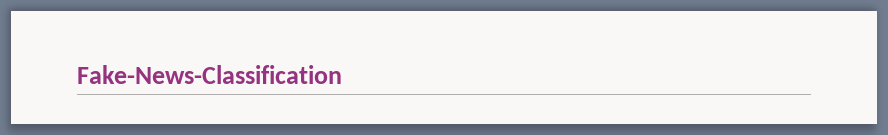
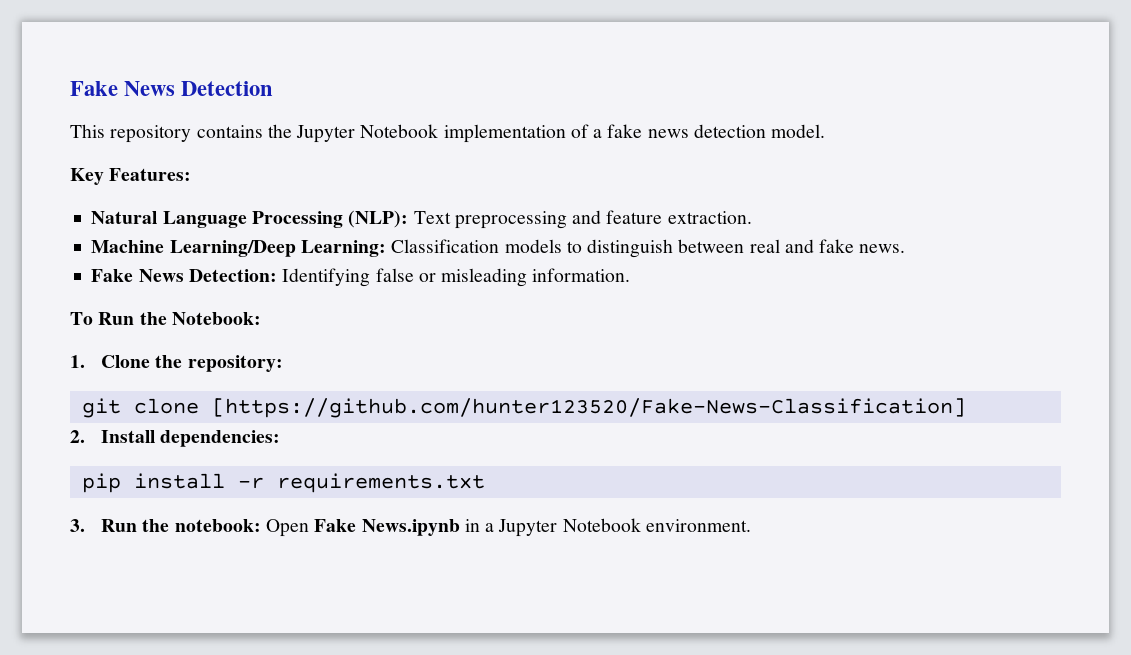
- Fake-News-Classification
+ Fake News Detection
+ This repository contains the Jupyter Notebook implementation of a fake news detection model.
+ Key Features:
+ Natural Language Processing (NLP): Text preprocessing and feature extraction.
+ Machine Learning/Deep Learning: Classification models to distinguish between real and fake news.
+ Fake News Detection: Identifying false or misleading information.
+ To Run the Notebook:
+ 1. Clone the repository:
+ git clone [https://github.com/hunter123520/Fake-News-Classification]
+ 2. Install dependencies:
+ pip install -r requirements.txt
+ 3. Run the notebook: Open Fake News.ipynb in a Jupyter Notebook environment.

